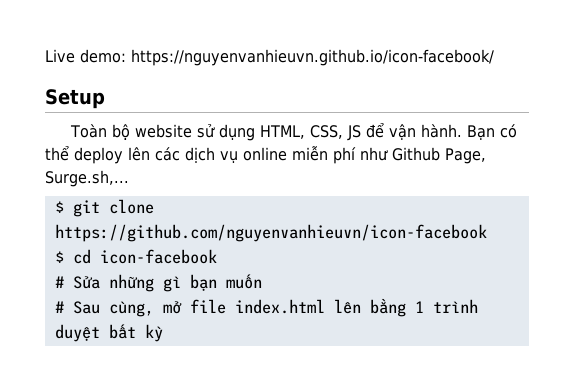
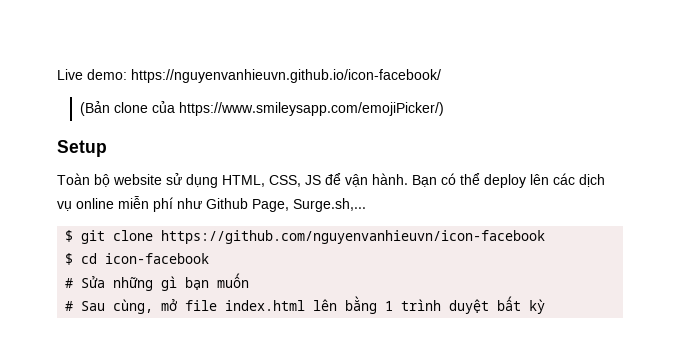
+ (Bản clone của https://www.smileysapp.com/emojiPicker/)

